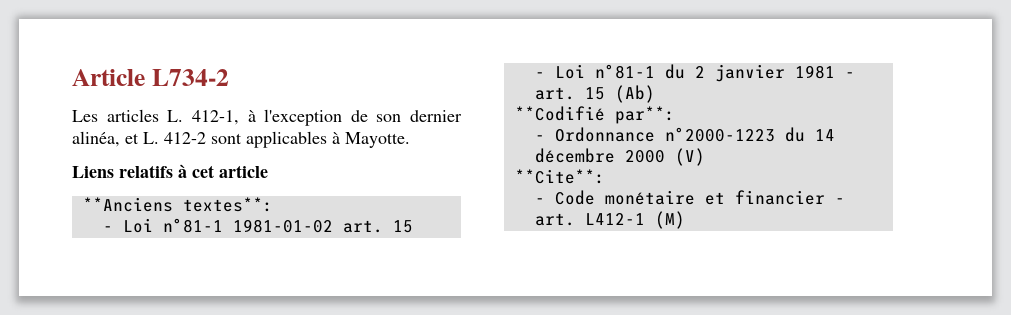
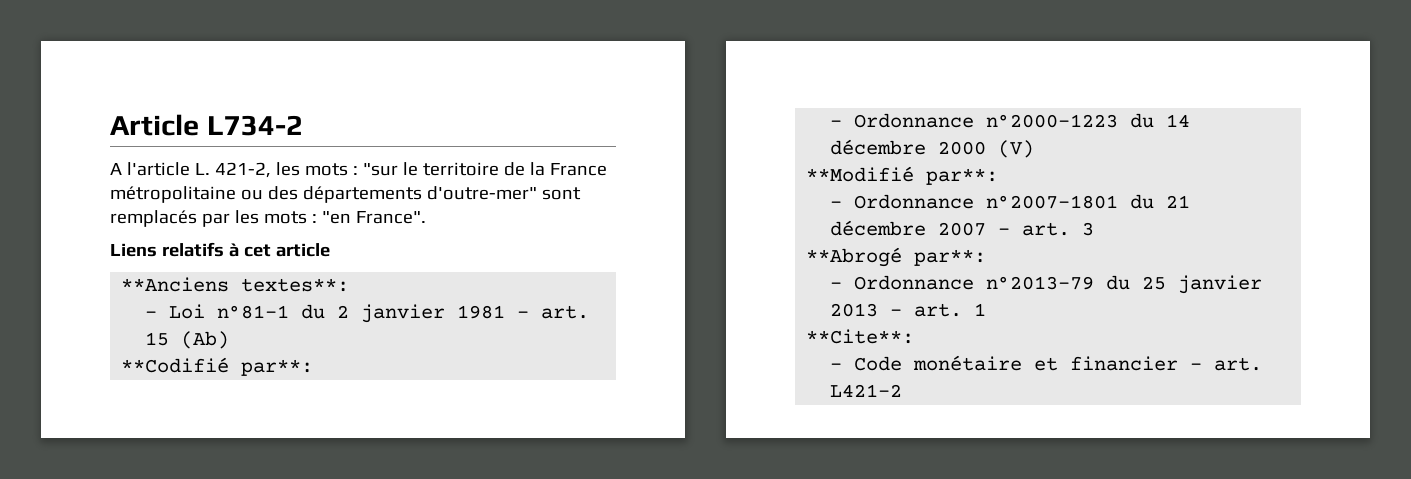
- Les articles L. 412-1, à l'exception de son dernier alinéa, et L. 412-2 sont applicables à Mayotte.
+ A l'article L. 421-2, les mots : "sur le territoire de la France métropolitaine ou des départements d'outre-mer" sont remplacés par les mots : "en France".
- - Loi n°81-1 1981-01-02 art. 15
+ **Modifié par**:
+ - Ordonnance n°2007-1801 du 21 décembre 2007 - art. 3
+ **Abrogé par**:
+ - Ordonnance n°2013-79 du 25 janvier 2013 - art. 1
- - Code monétaire et financier - art. L412-1 (M)
+ - Code monétaire et financier - art. L421-2

